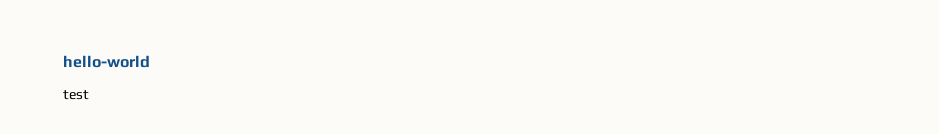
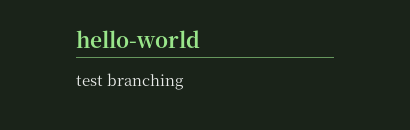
- test
+ test branching

